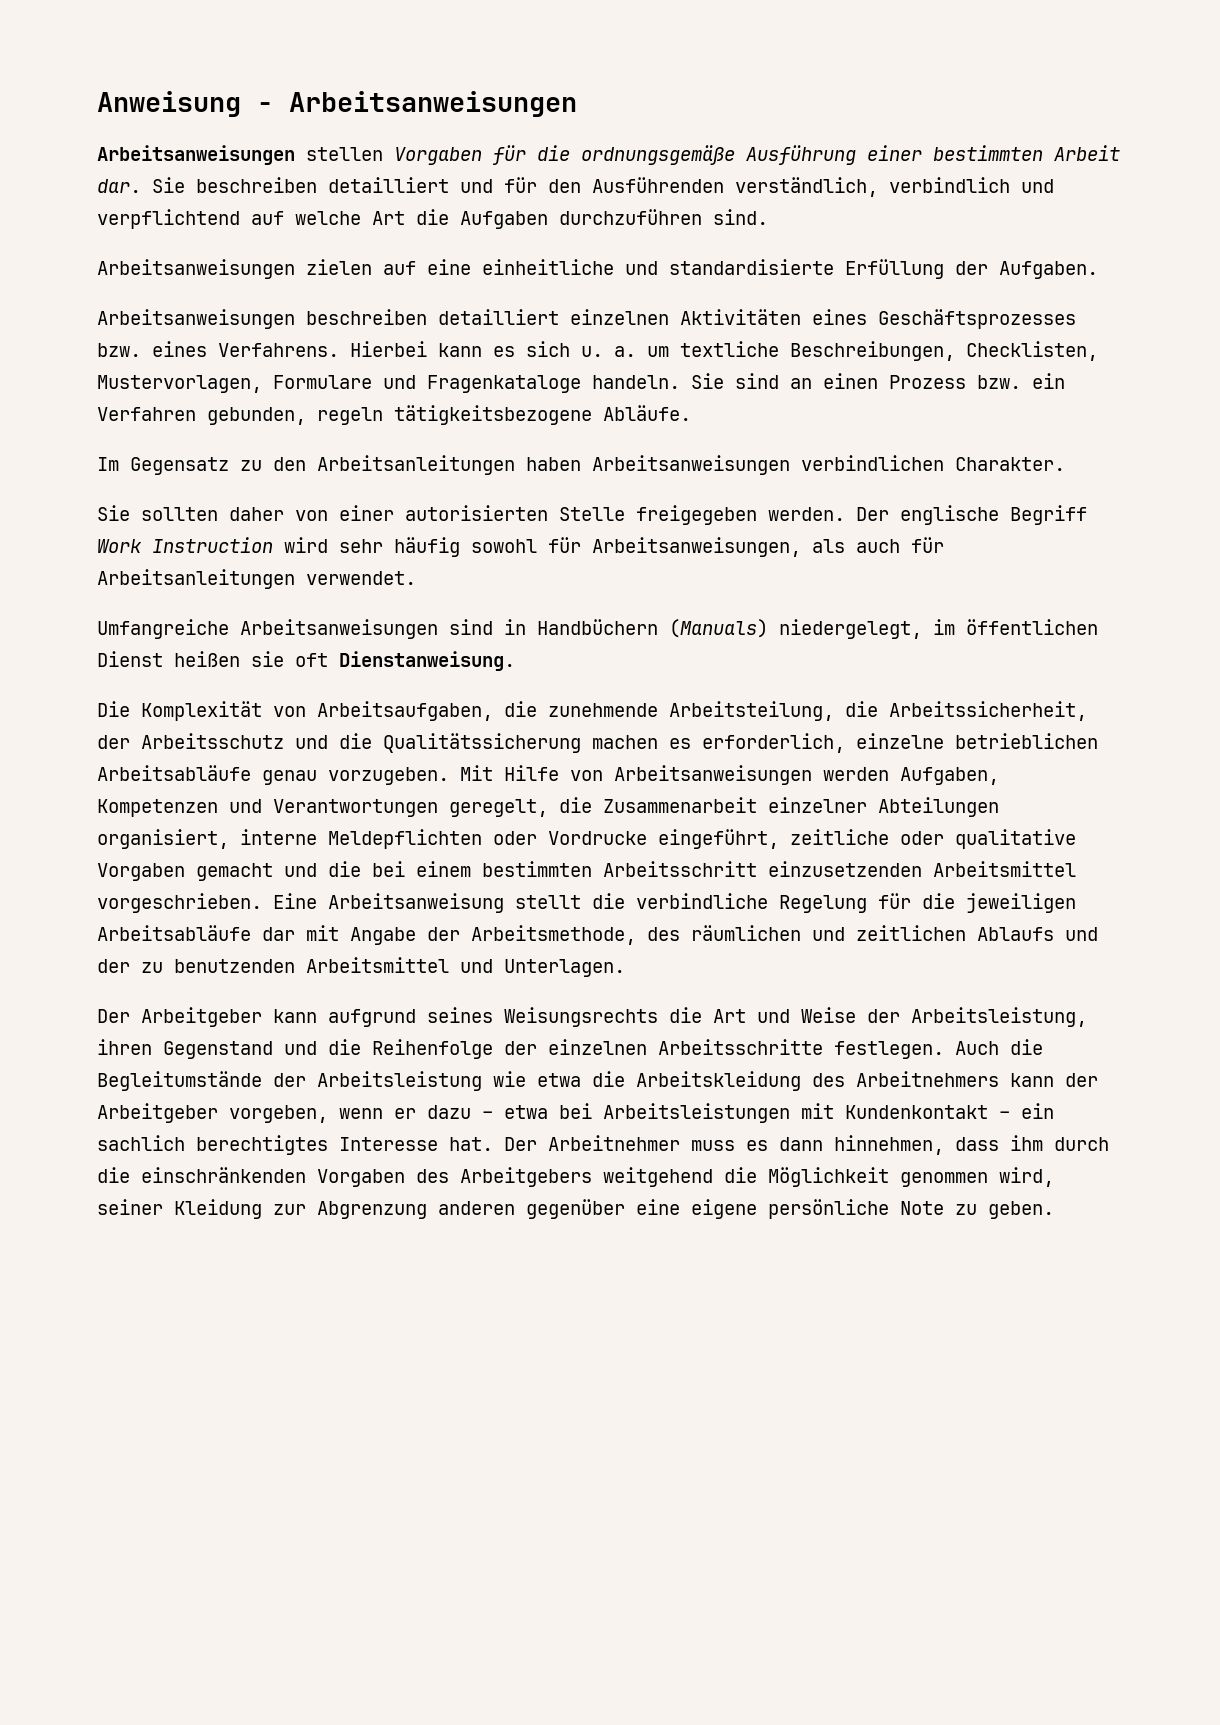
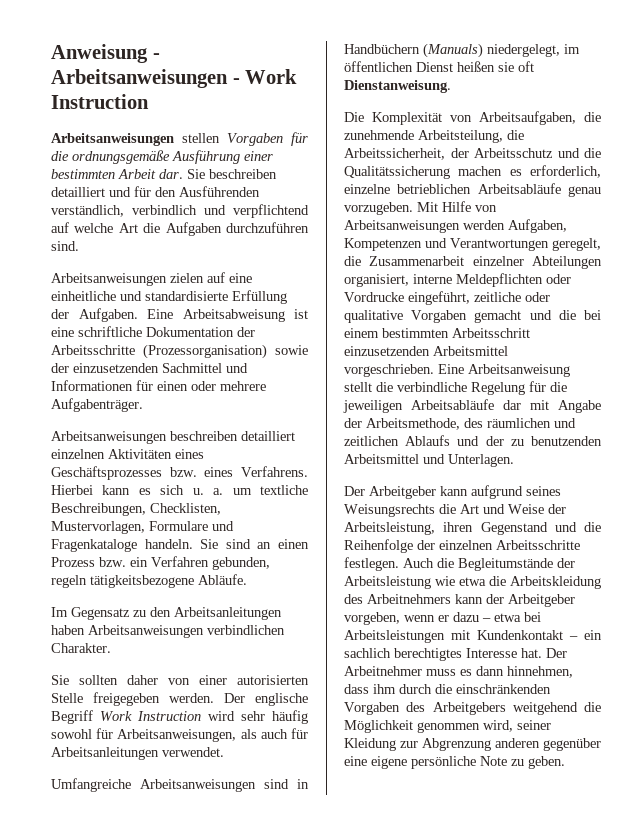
- Anweisung - Arbeitsanweisungen
+ Anweisung - Arbeitsanweisungen - Work Instruction
+ Eine Arbeitsabweisung ist eine schriftliche Dokumentation der Arbeitsschritte (Prozessorganisation) sowie der einzusetzenden Sachmittel und Informationen für einen oder mehrere Aufgabenträger.

